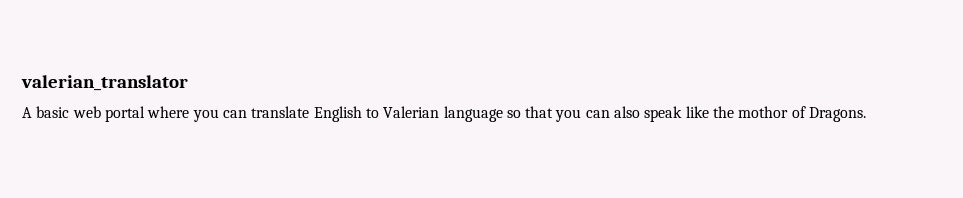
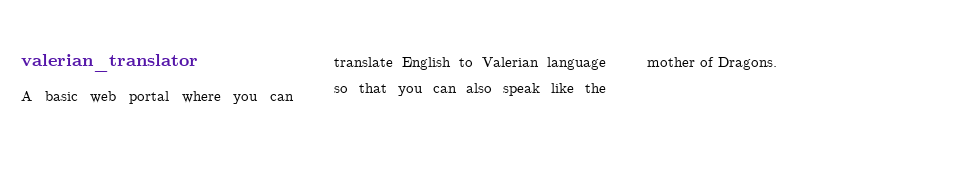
- A basic web portal where you can translate English to Valerian language so that you can also speak like the mothor of Dragons.
+ A basic web portal where you can translate English to Valerian language so that you can also speak like the mother of Dragons.

